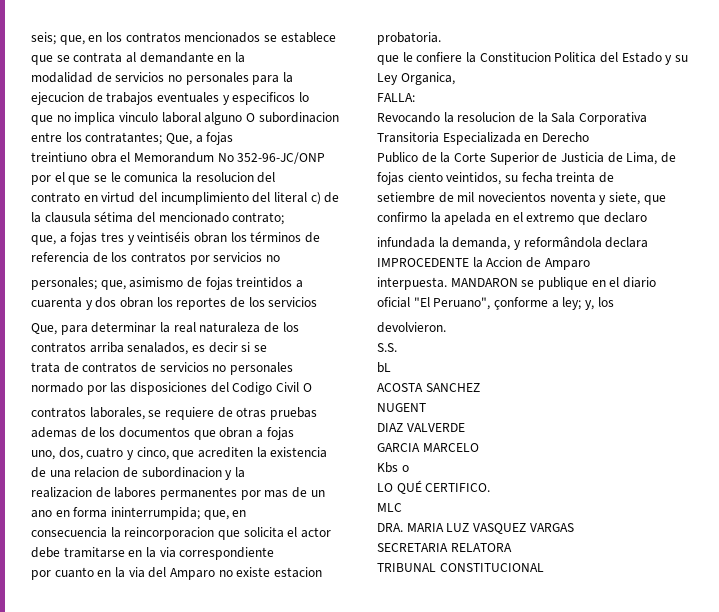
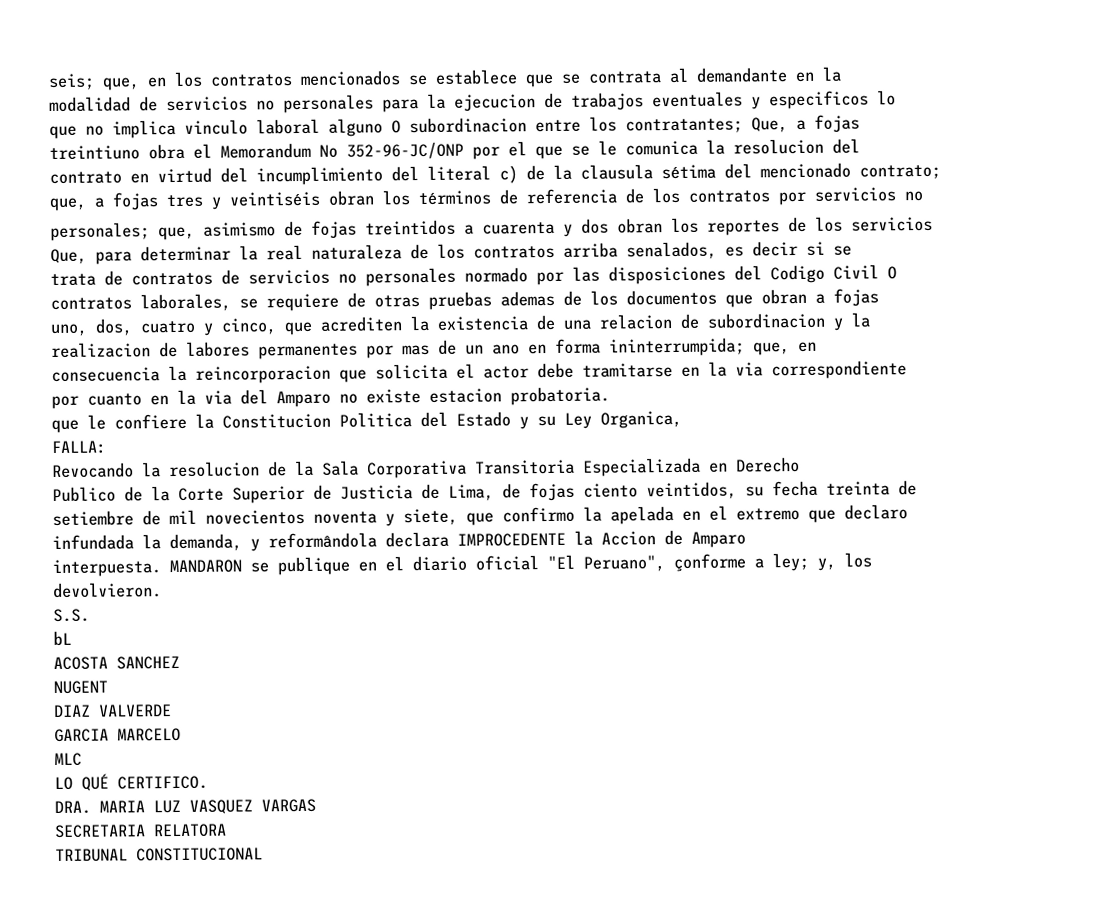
- Kbs o
+ MLC
- MLC

